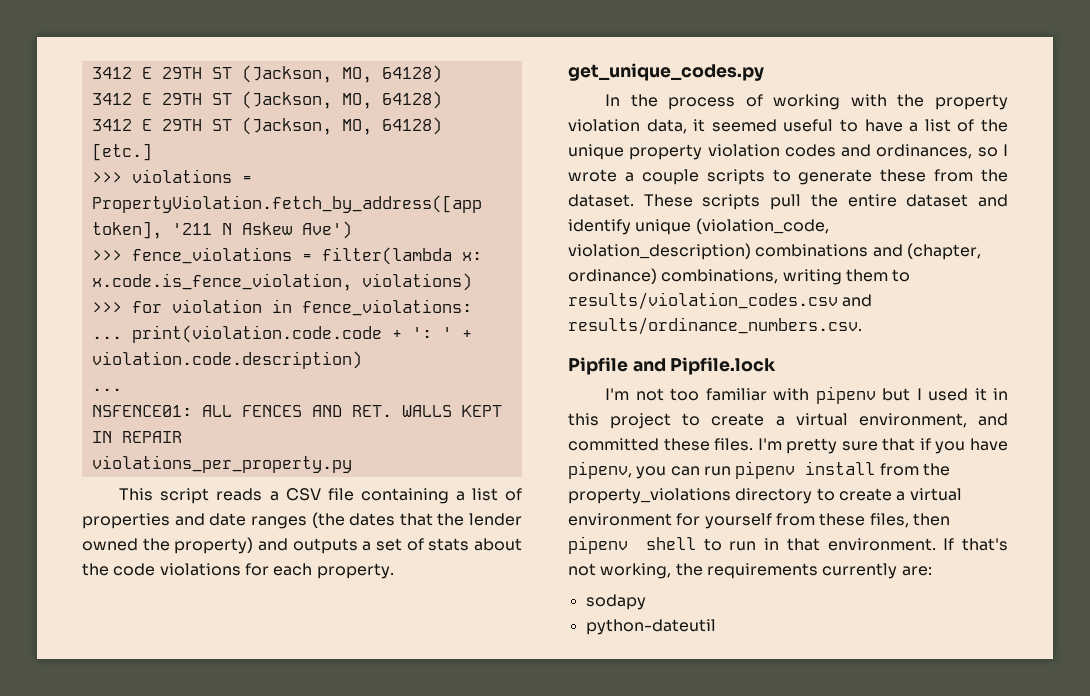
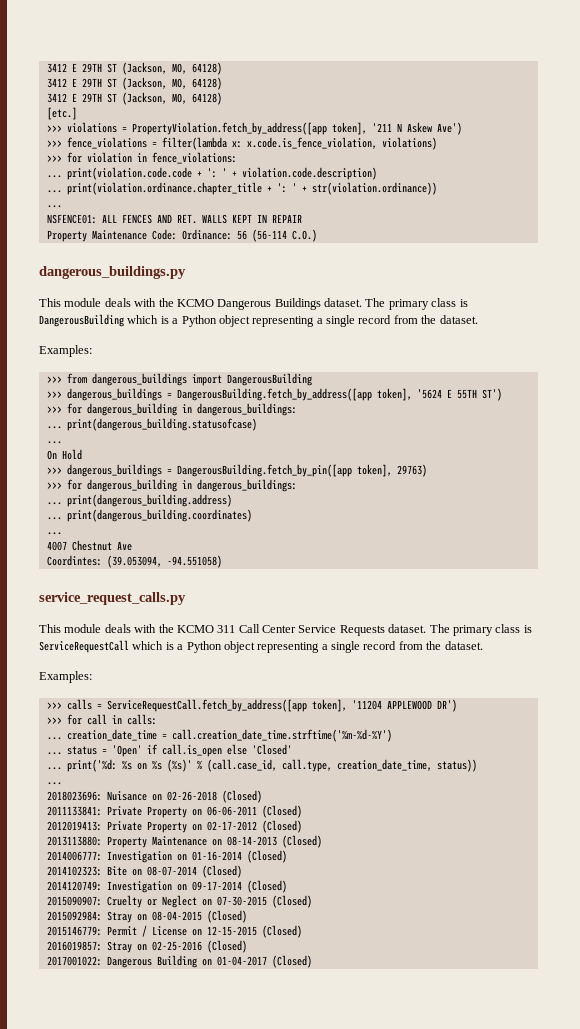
+ ... print(violation.ordinance.chapter_title + ': ' + str(violation.ordinance))
- violations_per_property.py
- This script reads a CSV file containing a list of properties and date ranges (the dates that the lender owned the property) and outputs a set of stats about the code violations for each property.
- get_unique_codes.py
- In the process of working with the property violation data, it seemed useful to have a list of the unique property violation codes and ordinances, so I wrote a couple scripts to generate these from the dataset. These scripts pull the entire dataset and identify unique (violation_code, violation_description) combinations and (chapter, ordinance) combinations, writing them to results/violation_codes.csv and results/ordinance_numbers.csv.
- Pipfile and Pipfile.lock
- I'm not too familiar with pipenv but I used it in this project to create a virtual environment, and committed these files. I'm pretty sure that if you have pipenv, you can run pipenv install from the property_violations directory to create a virtual environment for yourself from these files, then pipenv shell to run in that environment. If that's not working, the requirements currently are:
- sodapy
- python-dateutil
+ Property Maintenance Code: Ordinance: 56 (56-114 C.O.)
+ dangerous_buildings.py
+ This module deals with the KCMO Dangerous Buildings dataset. The primary class is DangerousBuilding which is a Python object representing a single record from the dataset.
+ Examples:
+ >>> from dangerous_buildings import DangerousBuilding
+ >>> dangerous_buildings = DangerousBuilding.fetch_by_address([app token], '5624 E 55TH ST')
+ >>> for dangerous_building in dangerous_buildings:
+ ... print(dangerous_building.statusofcase)
+ ...
+ On Hold
+ >>> dangerous_buildings = DangerousBuilding.fetch_by_pin([app token], 29763)
+ >>> for dangerous_building in dangerous_buildings:
+ ... print(dangerous_building.address)
+ ... print(dangerous_building.coordinates)
+ ...
+ 4007 Chestnut Ave
+ Coordintes: (39.053094, -94.551058)
+ service_request_calls.py
+ This module deals with the KCMO 311 Call Center Service Requests dataset. The primary class is ServiceRequestCall which is a Python object representing a single record from the dataset.
+ Examples:
+ >>> calls = ServiceRequestCall.fetch_by_address([app token], '11204 APPLEWOOD DR')
+ >>> for call in calls:
+ ... creation_date_time = call.creation_date_time.strftime('%m-%d-%Y')
+ ... status = 'Open' if call.is_open else 'Closed'
+ ... print('%d: %s on %s (%s)' % (call.case_id, call.type, creation_date_time, status))
+ ...
+ 2018023696: Nuisance on 02-26-2018 (Closed)
+ 2011133841: Private Property on 06-06-2011 (Closed)
+ 2012019413: Private Property on 02-17-2012 (Closed)
+ 2013113880: Property Maintenance on 08-14-2013 (Closed)
+ 2014006777: Investigation on 01-16-2014 (Closed)
+ 2014102323: Bite on 08-07-2014 (Closed)
+ 2014120749: Investigation on 09-17-2014 (Closed)
+ 2015090907: Cruelty or Neglect on 07-30-2015 (Closed)
+ 2015092984: Stray on 08-04-2015 (Closed)
+ 2015146779: Permit / License on 12-15-2015 (Closed)
+ 2016019857: Stray on 02-25-2016 (Closed)
+ 2017001022: Dangerous Building on 01-04-2017 (Closed)

